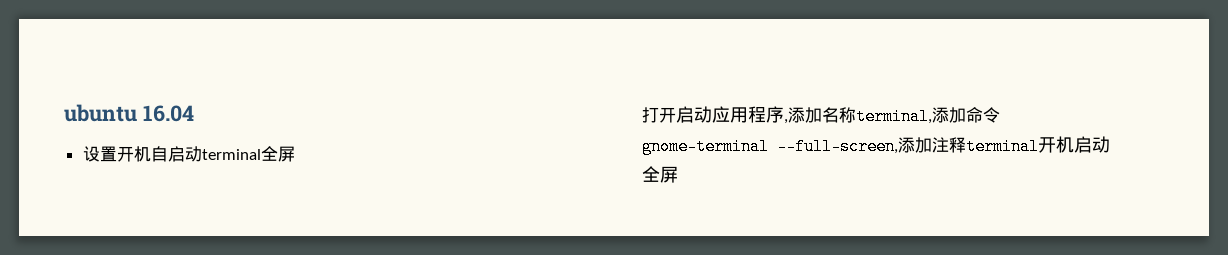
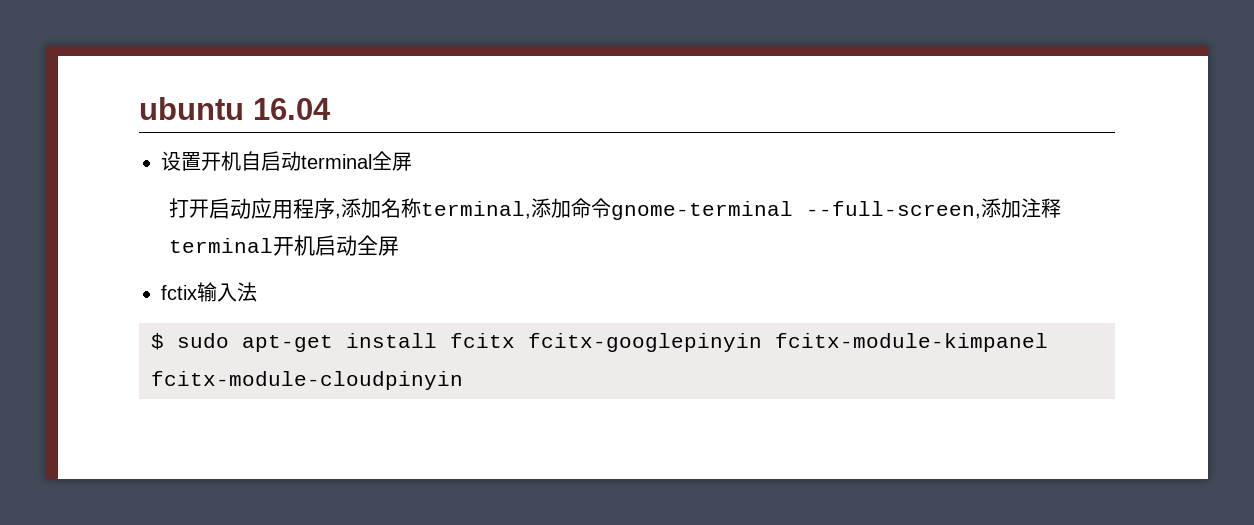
+ fctix输入法
+ $ sudo apt-get install fcitx fcitx-googlepinyin fcitx-module-kimpanel fcitx-module-cloudpinyin

